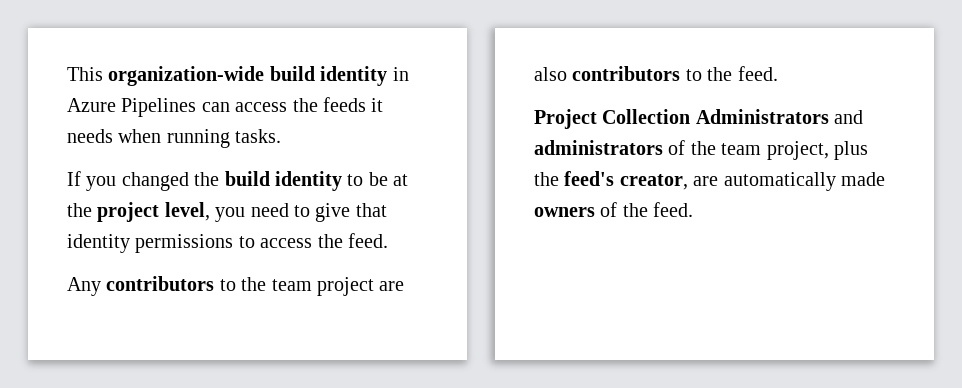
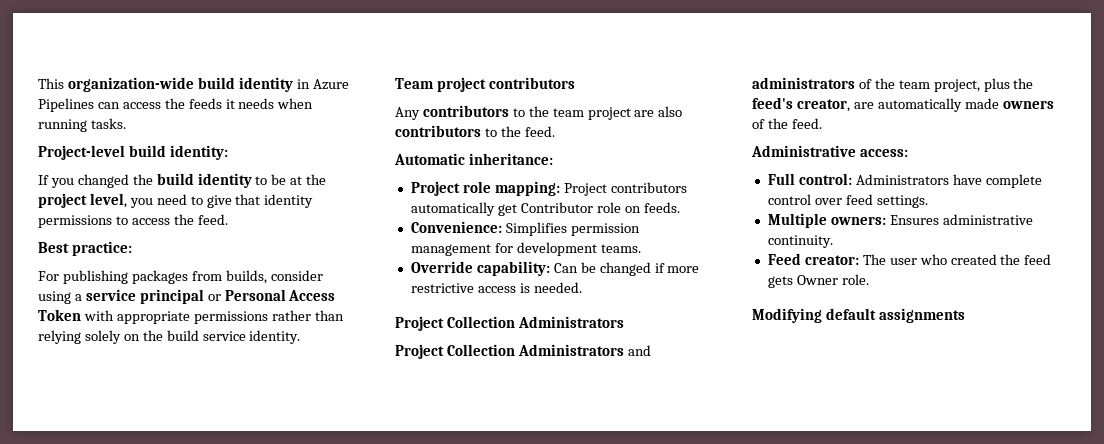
+ Project-level build identity:
+ Best practice:
+ For publishing packages from builds, consider using a service principal or Personal Access Token with appropriate permissions rather than relying solely on the build service identity.
+ Team project contributors
+ Automatic inheritance:
+ Project role mapping: Project contributors automatically get Contributor role on feeds.
+ Convenience: Simplifies permission management for development teams.
+ Override capability: Can be changed if more restrictive access is needed.
+ Project Collection Administrators
+ Administrative access:
+ Full control: Administrators have complete control over feed settings.
+ Multiple owners: Ensures administrative continuity.
+ Feed creator: The user who created the feed gets Owner role.
+ Modifying default assignments

